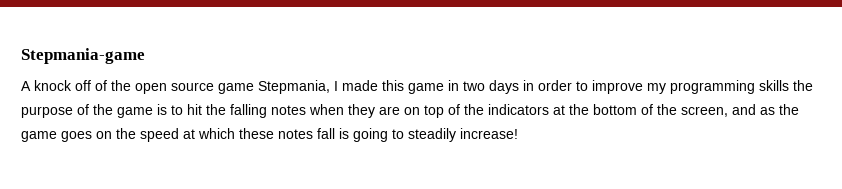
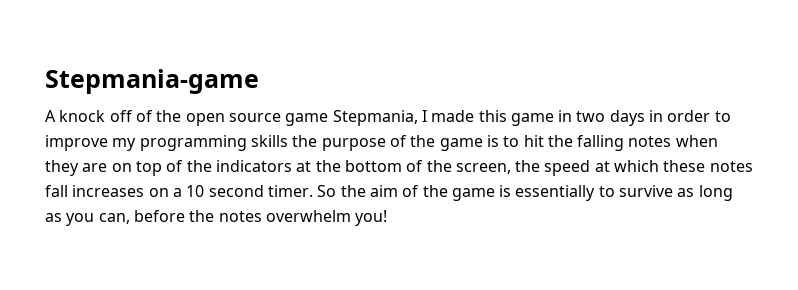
- A knock off of the open source game Stepmania, I made this game in two days in order to improve my programming skills the purpose of the game is to hit the falling notes when they are on top of the indicators at the bottom of the screen, and as the game goes on the speed at which these notes fall is going to steadily increase!
+ A knock off of the open source game Stepmania, I made this game in two days in order to improve my programming skills the purpose of the game is to hit the falling notes when they are on top of the indicators at the bottom of the screen, the speed at which these notes fall increases on a 10 second timer. So the aim of the game is essentially to survive as long as you can, before the notes overwhelm you!

